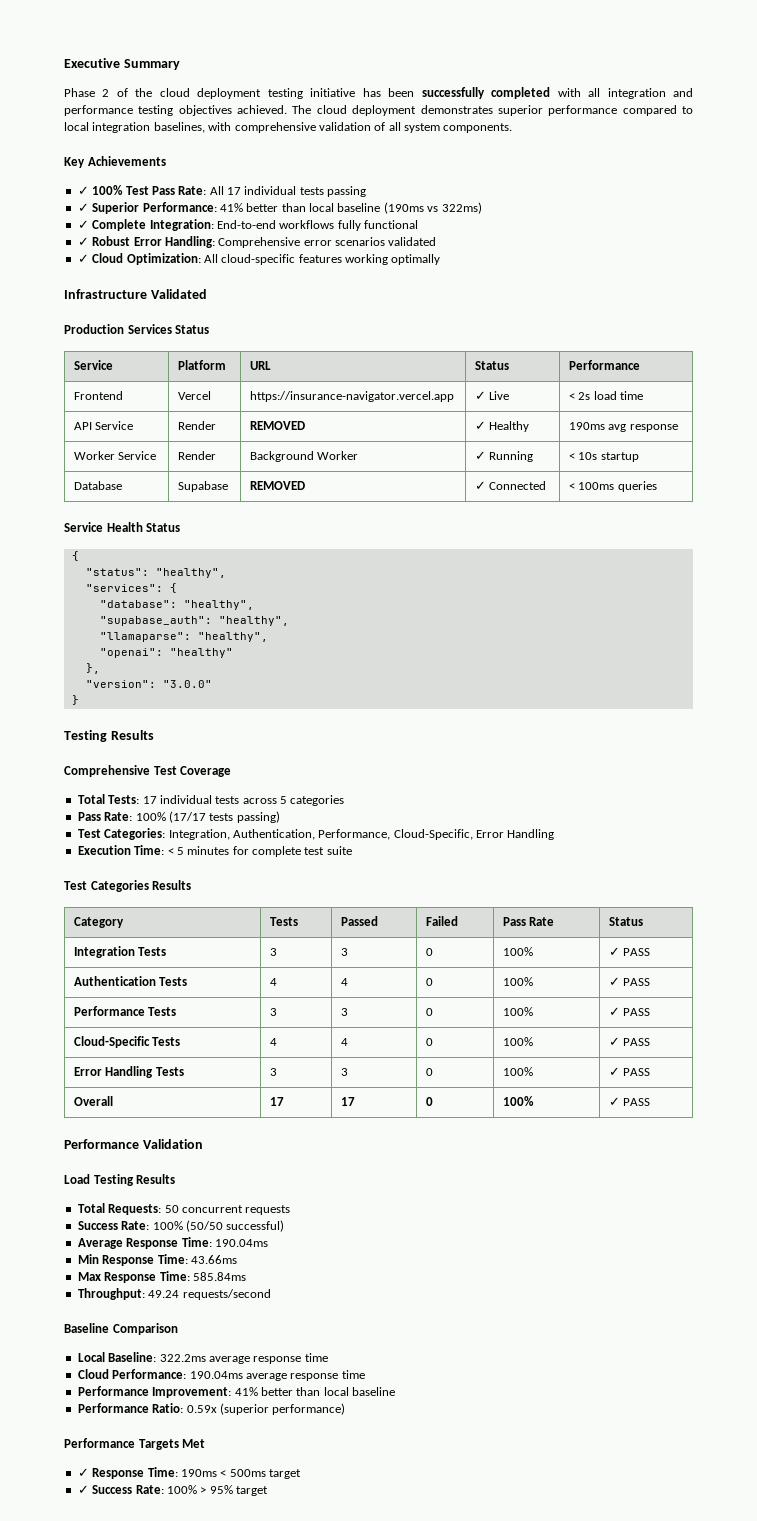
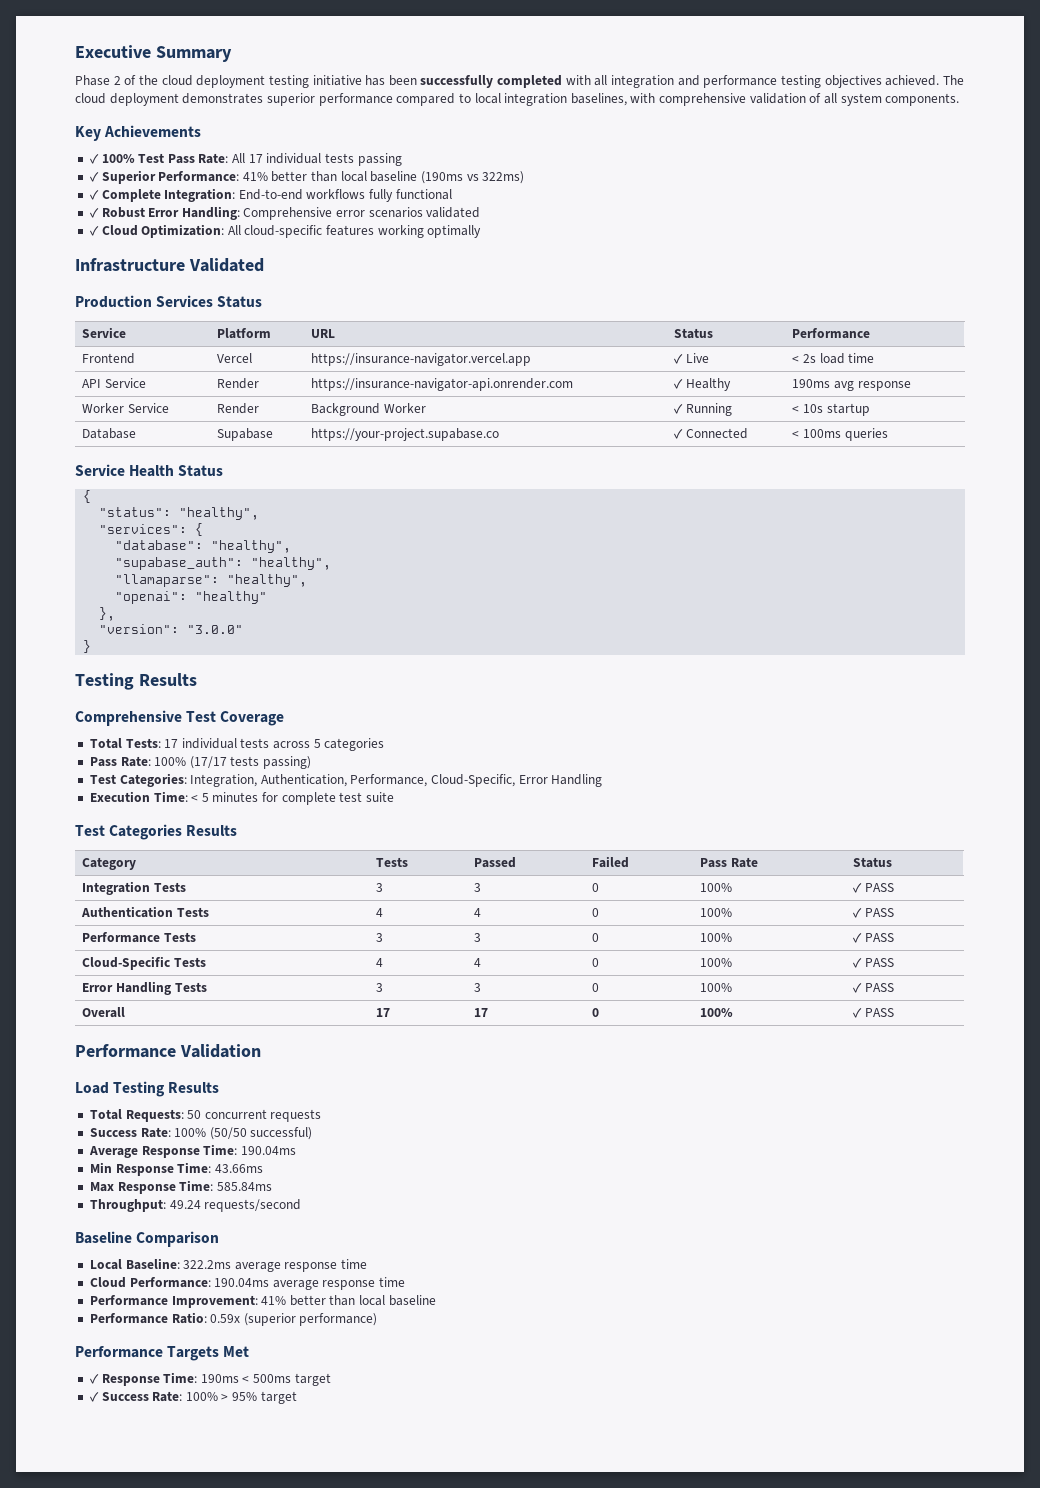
- API Service | Render | REMOVED | ✓ Healthy | 190ms avg response
+ API Service | Render | https://insurance-navigator-api.onrender.com | ✓ Healthy | 190ms avg response
- Database | Supabase | REMOVED | ✓ Connected | < 100ms queries
+ Database | Supabase | https://your-project.supabase.co | ✓ Connected | < 100ms queries

